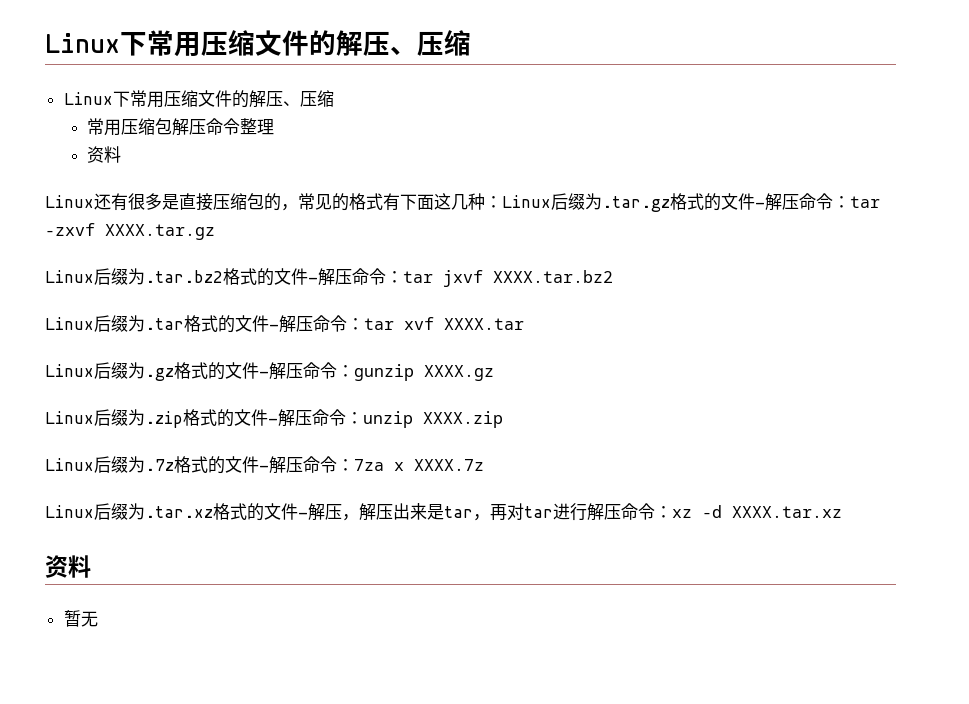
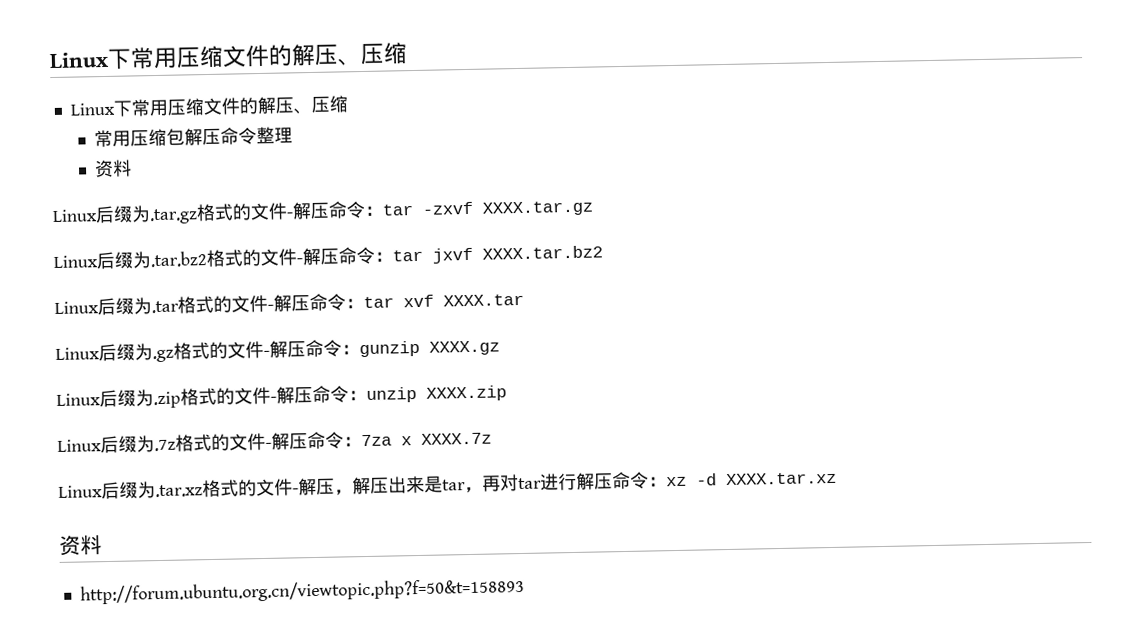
- Linux还有很多是直接压缩包的，常见的格式有下面这几种：Linux后缀为.tar.gz格式的文件-解压命令：tar -zxvf XXXX.tar.gz
+ Linux后缀为.tar.gz格式的文件-解压命令：tar -zxvf XXXX.tar.gz
- 暂无
+ http://forum.ubuntu.org.cn/viewtopic.php?f=50&t=158893

